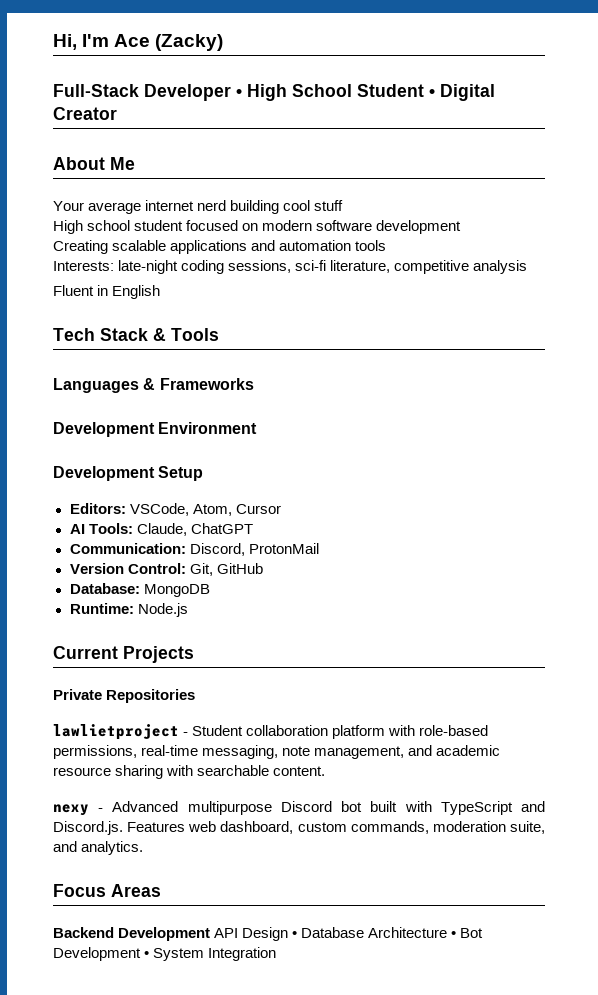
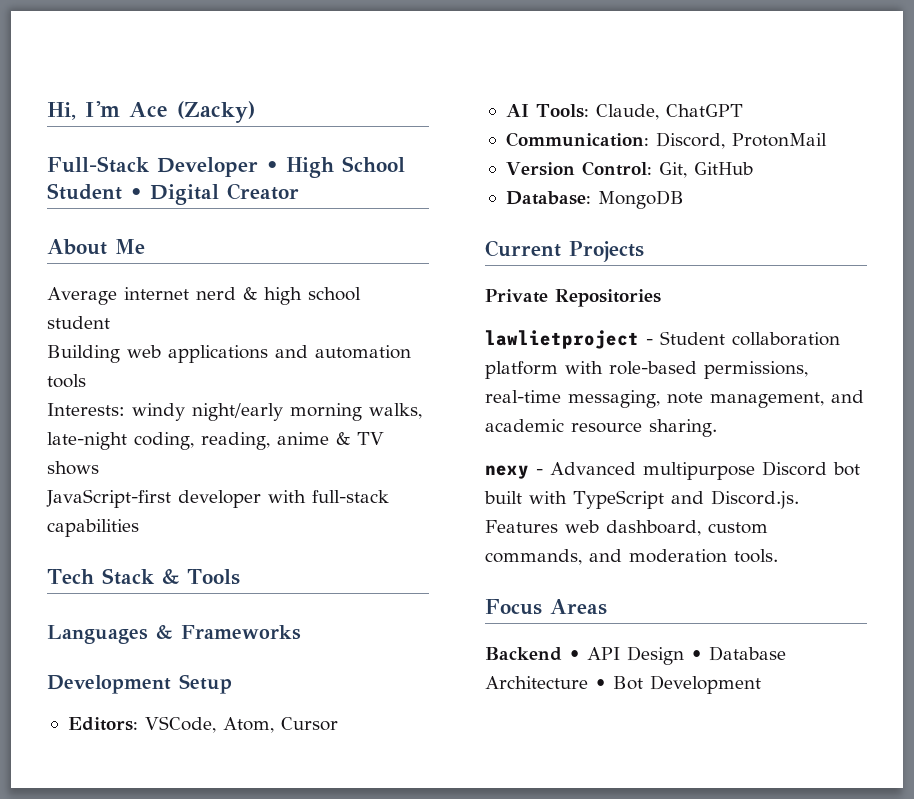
- Your average internet nerd building cool stuff
- High school student focused on modern software development
- Creating scalable applications and automation tools
+ Average internet nerd & high school student
+ Building web applications and automation tools
- Interests: late-night coding sessions, sci-fi literature, competitive analysis
- Fluent in English
+ Interests: windy night/early morning walks, late-night coding, reading, anime & TV shows
+ JavaScript-first developer with full-stack capabilities
- Development Environment
- Runtime: Node.js
- lawlietproject - Student collaboration platform with role-based permissions, real-time messaging, note management, and academic resource sharing with searchable content.
+ lawlietproject - Student collaboration platform with role-based permissions, real-time messaging, note management, and academic resource sharing.
- nexy - Advanced multipurpose Discord bot built with TypeScript and Discord.js. Features web dashboard, custom commands, moderation suite, and analytics.
+ nexy - Advanced multipurpose Discord bot built with TypeScript and Discord.js. Features web dashboard, custom commands, and moderation tools.
- Backend Development API Design • Database Architecture • Bot Development • System Integration
+ Backend • API Design • Database Architecture • Bot Development

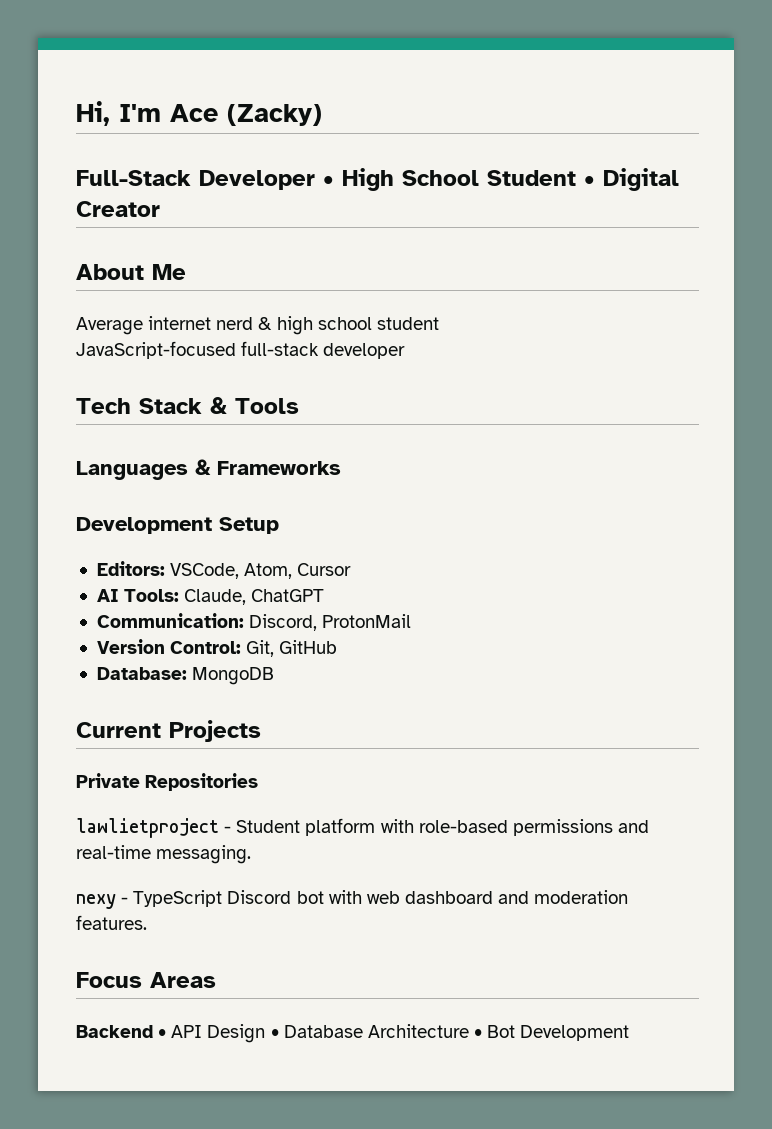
- Building web applications and automation tools
- Interests: windy night/early morning walks, late-night coding, reading, anime & TV shows
- JavaScript-first developer with full-stack capabilities
+ JavaScript-focused full-stack developer
- lawlietproject - Student collaboration platform with role-based permissions, real-time messaging, note management, and academic resource sharing.
- nexy - Advanced multipurpose Discord bot built with TypeScript and Discord.js. Features web dashboard, custom commands, and moderation tools.
+ lawlietproject - Student platform with role-based permissions and real-time messaging.
+ nexy - TypeScript Discord bot with web dashboard and moderation features.

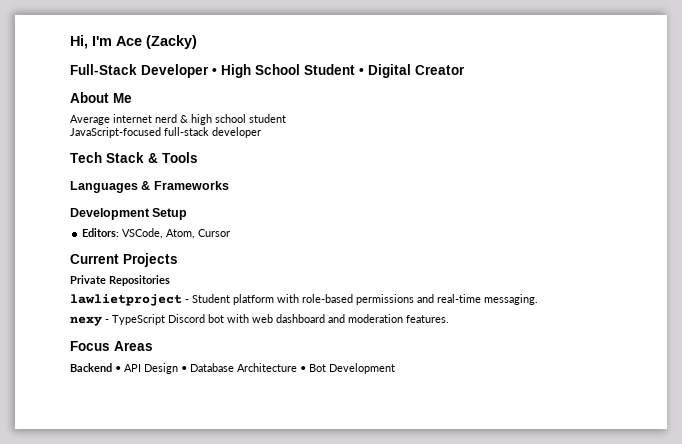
- AI Tools: Claude, ChatGPT
- Communication: Discord, ProtonMail
- Version Control: Git, GitHub
- Database: MongoDB

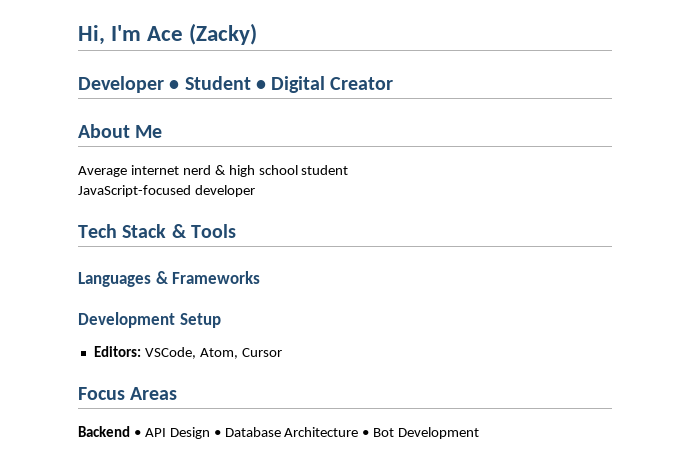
- Full-Stack Developer • High School Student • Digital Creator
+ Developer • Student • Digital Creator
- JavaScript-focused full-stack developer
+ JavaScript-focused developer
- Current Projects
- Private Repositories
- lawlietproject - Student platform with role-based permissions and real-time messaging.
- nexy - TypeScript Discord bot with web dashboard and moderation features.

